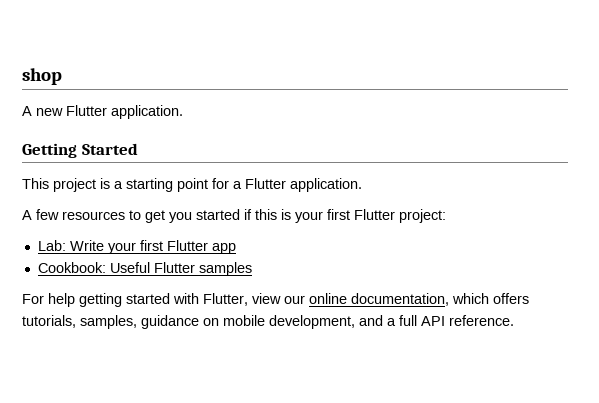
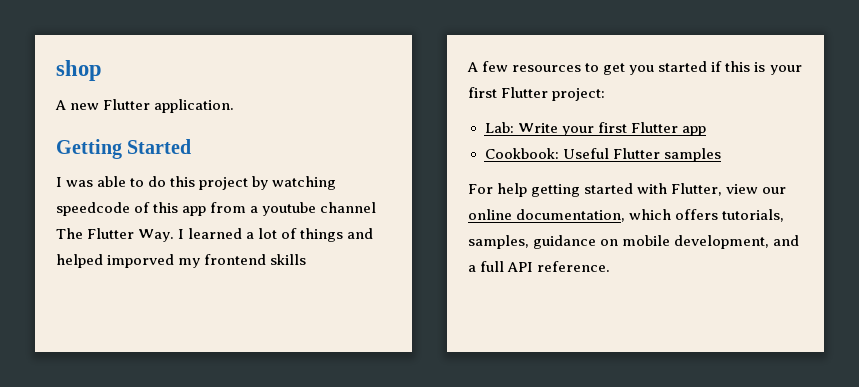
- This project is a starting point for a Flutter application.
+ I was able to do this project by watching speedcode of this app from a youtube channel The Flutter Way. I learned a lot of things and helped imporved my frontend skills

